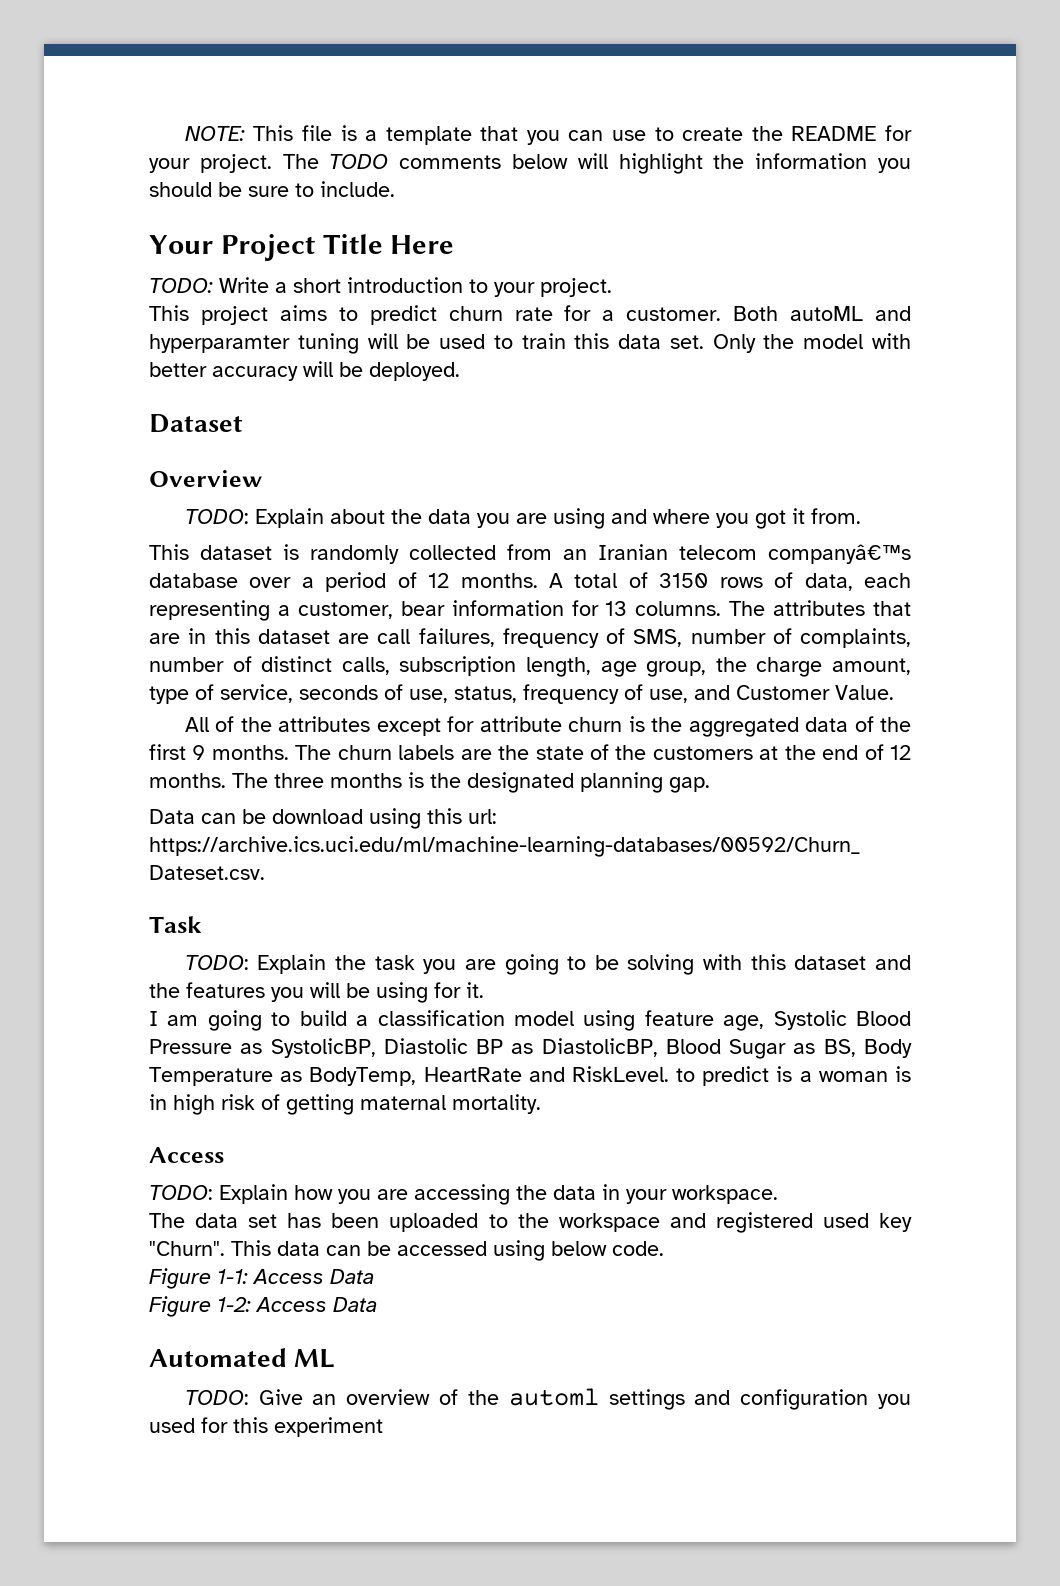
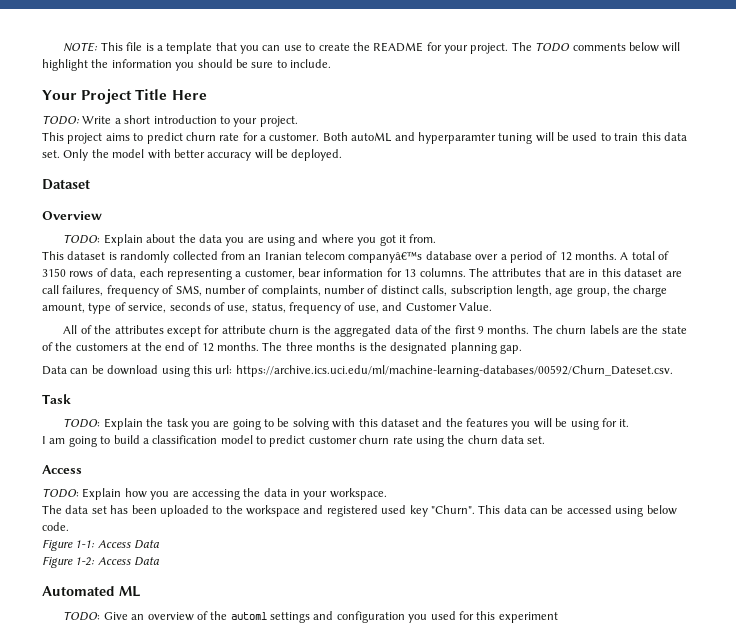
- I am going to build a classification model using feature age, Systolic Blood Pressure as SystolicBP, Diastolic BP as DiastolicBP, Blood Sugar as BS, Body Temperature as BodyTemp, HeartRate and RiskLevel. to predict is a woman is in high risk of getting maternal mortality.
+ I am going to build a classification model to predict customer churn rate using the churn data set.

